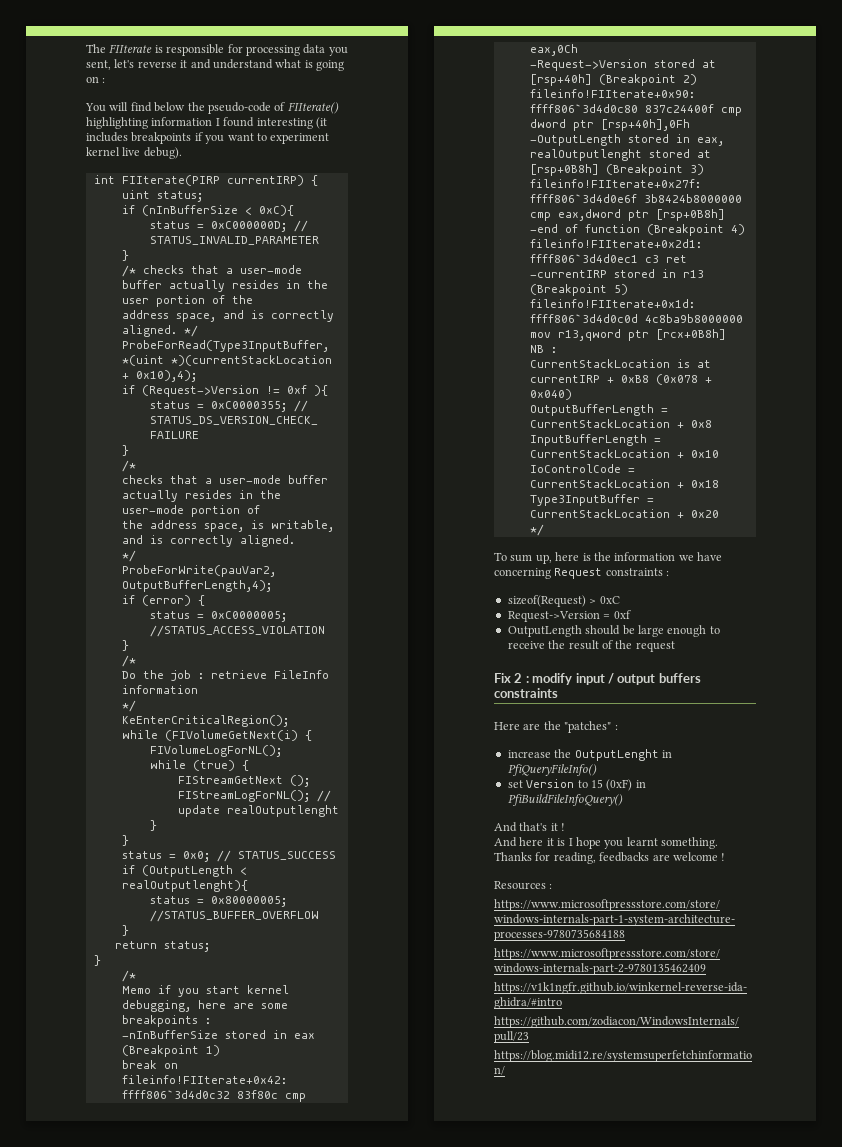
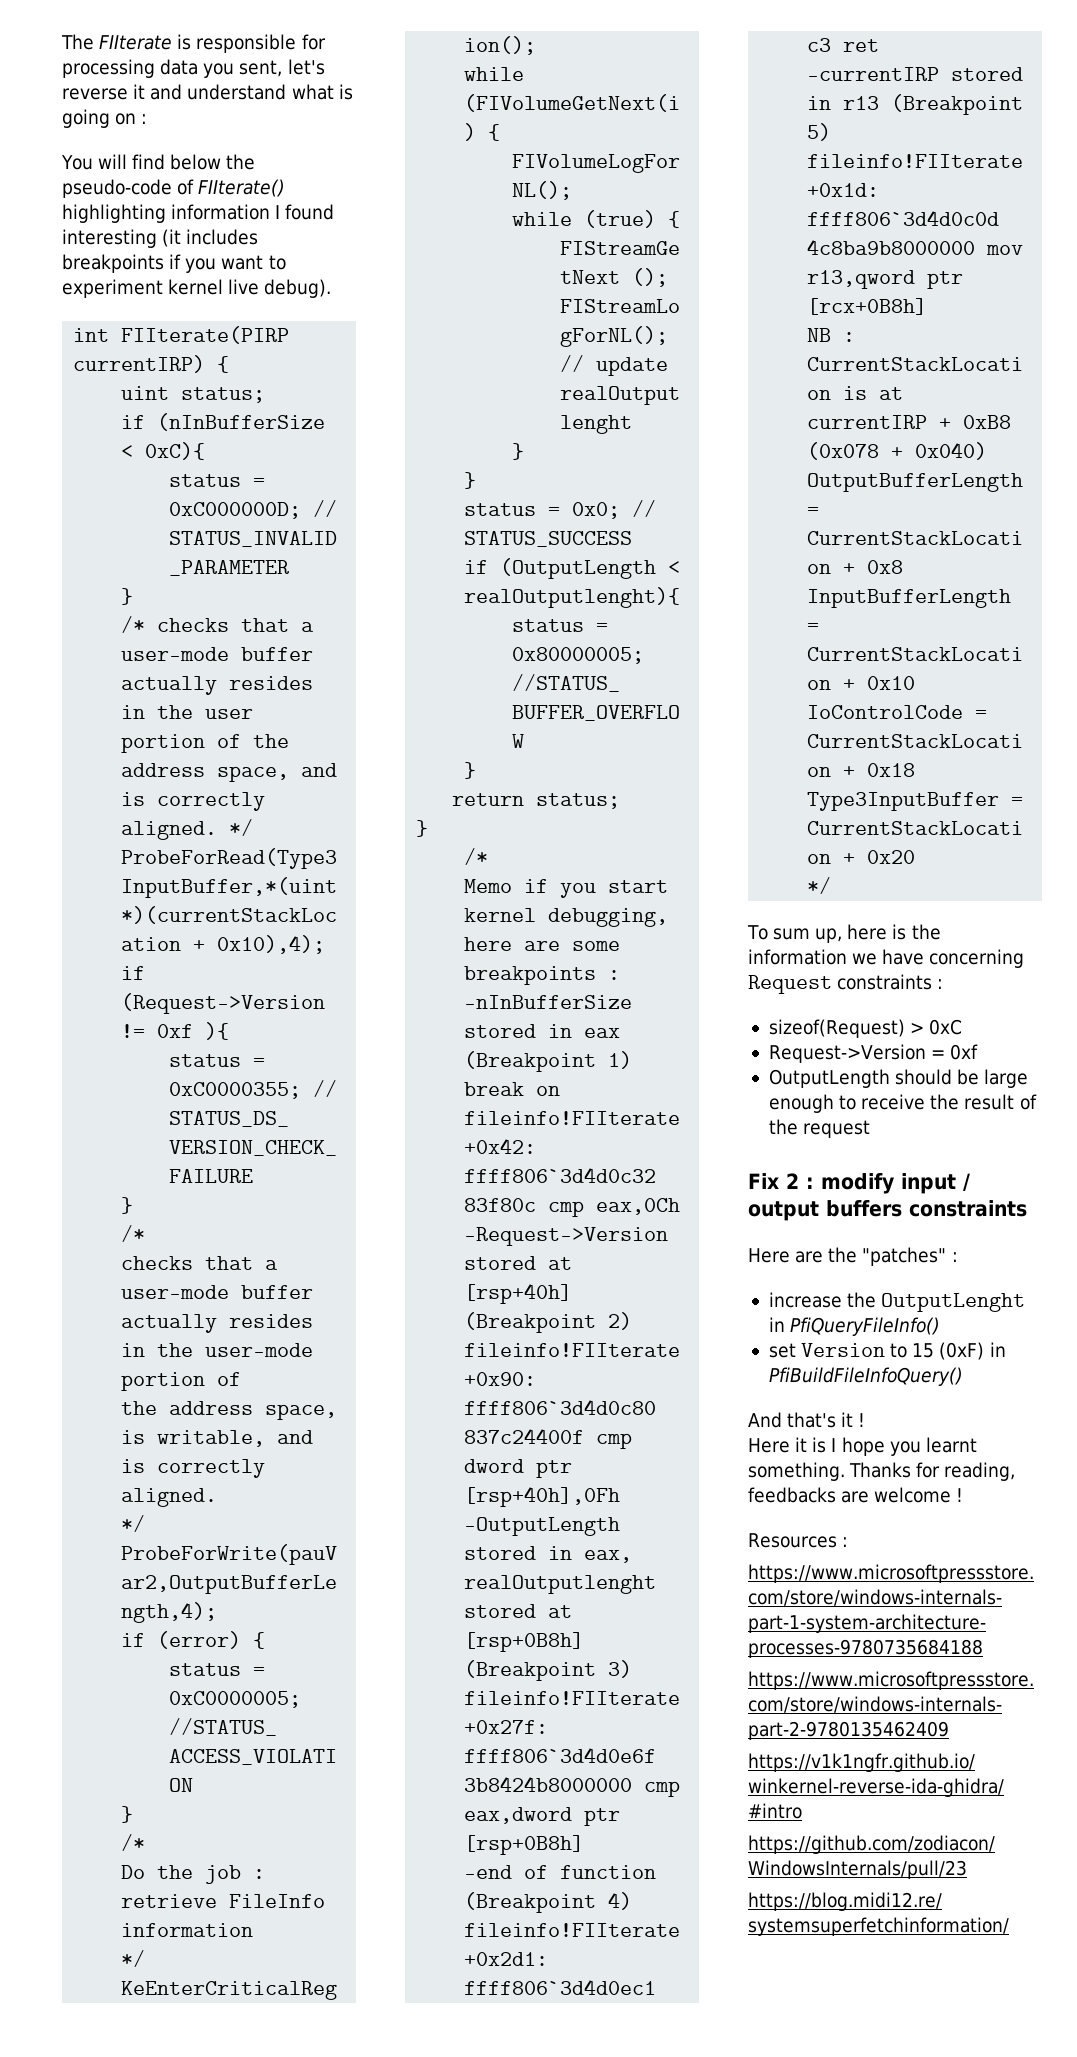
- And here it is I hope you learnt something.
+ Here it is I hope you learnt something.

